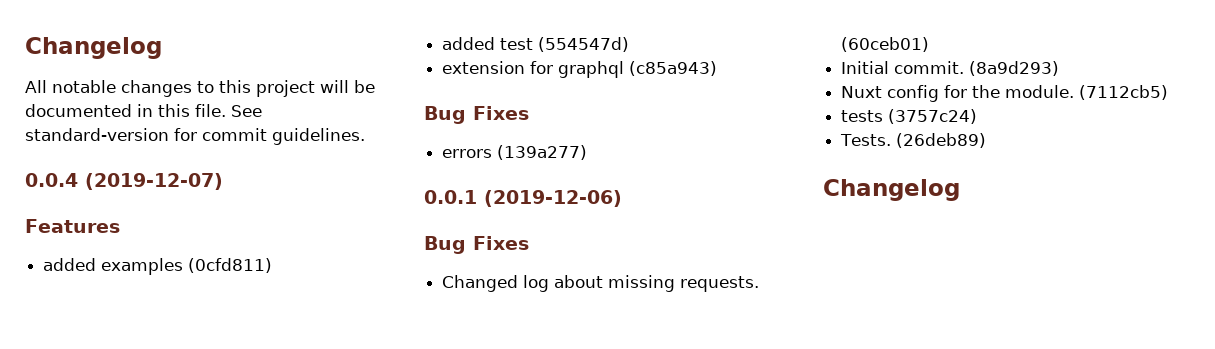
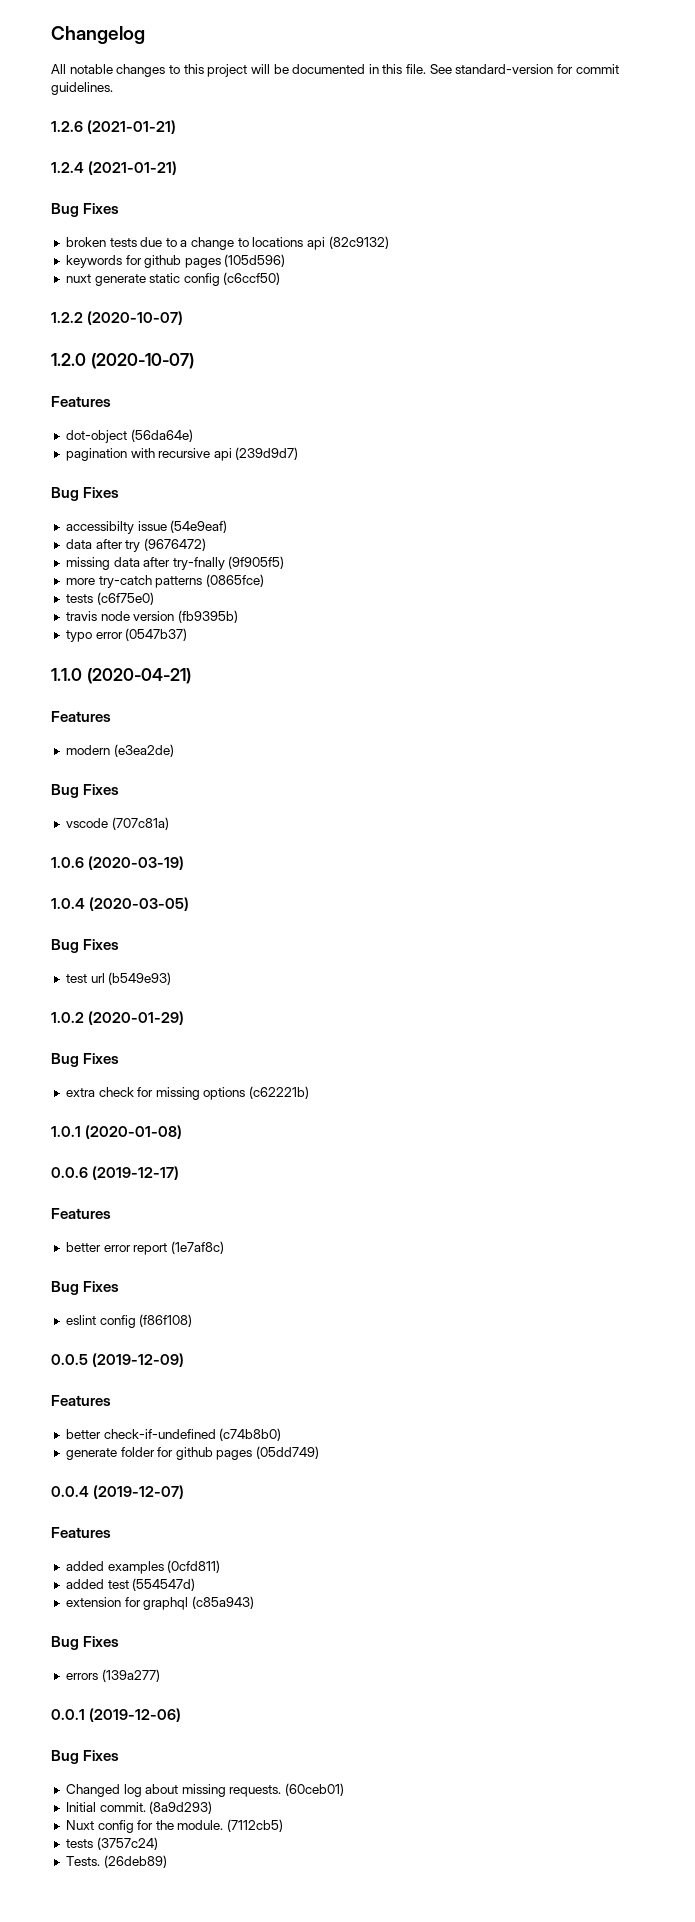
+ 1.2.6 (2021-01-21)
+ 1.2.4 (2021-01-21)
+ Bug Fixes
+ broken tests due to a change to locations api (82c9132)
+ keywords for github pages (105d596)
+ nuxt generate static config (c6ccf50)
+ 1.2.2 (2020-10-07)
+ 1.2.0 (2020-10-07)
+ Features
+ dot-object (56da64e)
+ pagination with recursive api (239d9d7)
+ Bug Fixes
+ accessibilty issue (54e9eaf)
+ data after try (9676472)
+ missing data after try-fnally (9f905f5)
+ more try-catch patterns (0865fce)
+ tests (c6f75e0)
+ travis node version (fb9395b)
+ typo error (0547b37)
+ 1.1.0 (2020-04-21)
+ Features
+ modern (e3ea2de)
+ Bug Fixes
+ vscode (707c81a)
+ 1.0.6 (2020-03-19)
+ 1.0.4 (2020-03-05)
+ Bug Fixes
+ test url (b549e93)
+ 1.0.2 (2020-01-29)
+ Bug Fixes
+ extra check for missing options (c62221b)
+ 1.0.1 (2020-01-08)
+ 0.0.6 (2019-12-17)
+ Features
+ better error report (1e7af8c)
+ Bug Fixes
+ eslint config (f86f108)
+ 0.0.5 (2019-12-09)
+ Features
+ better check-if-undefined (c74b8b0)
+ generate folder for github pages (05dd749)
  (26deb89)
- Changelog

